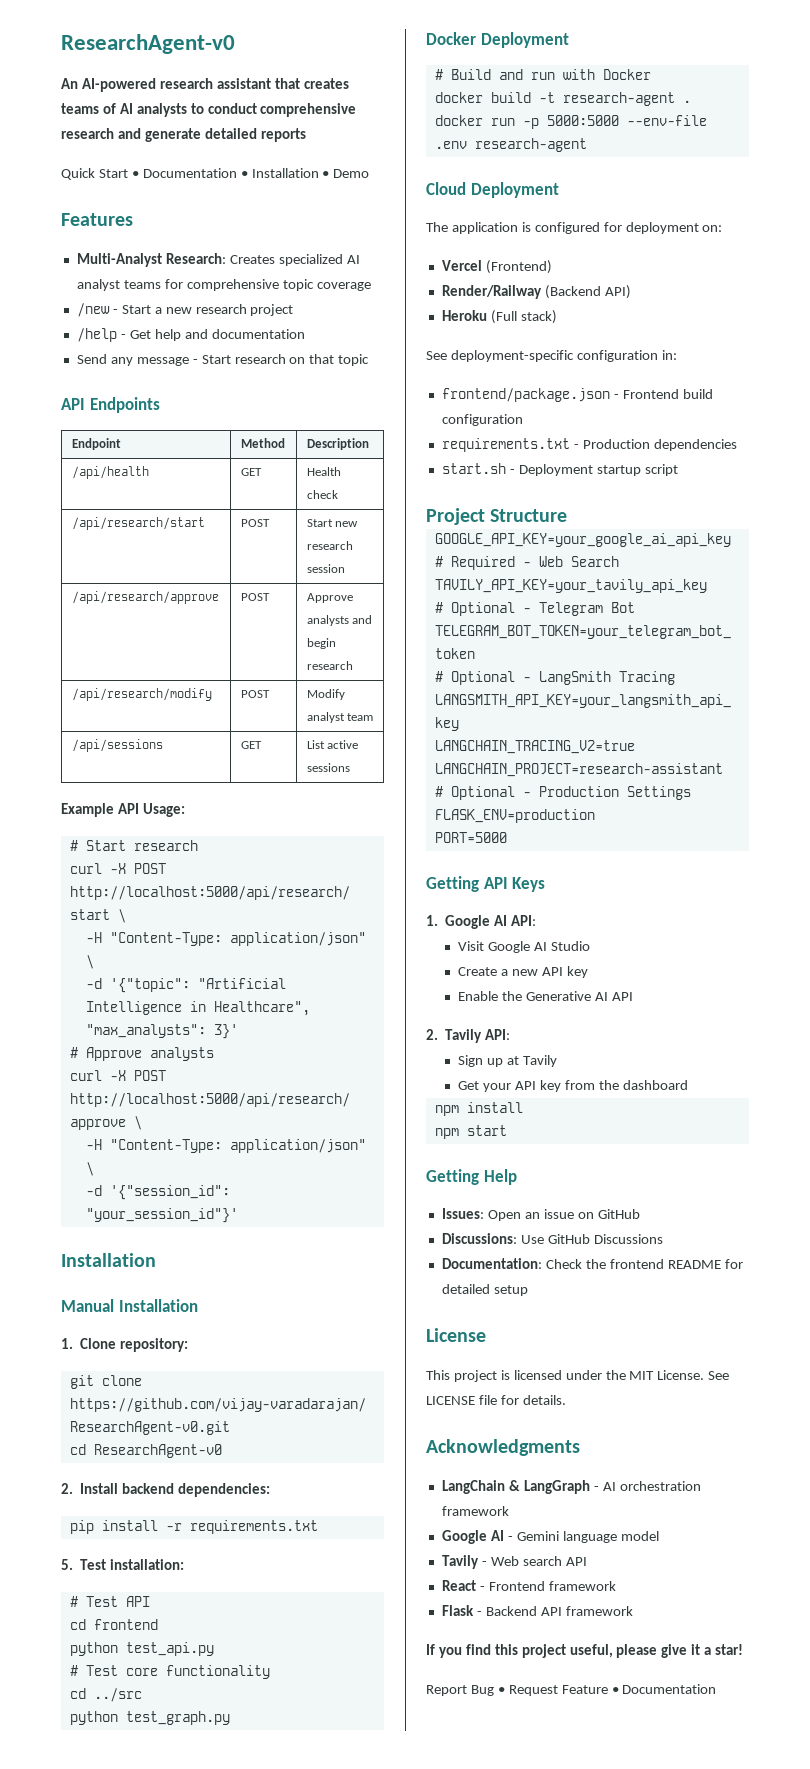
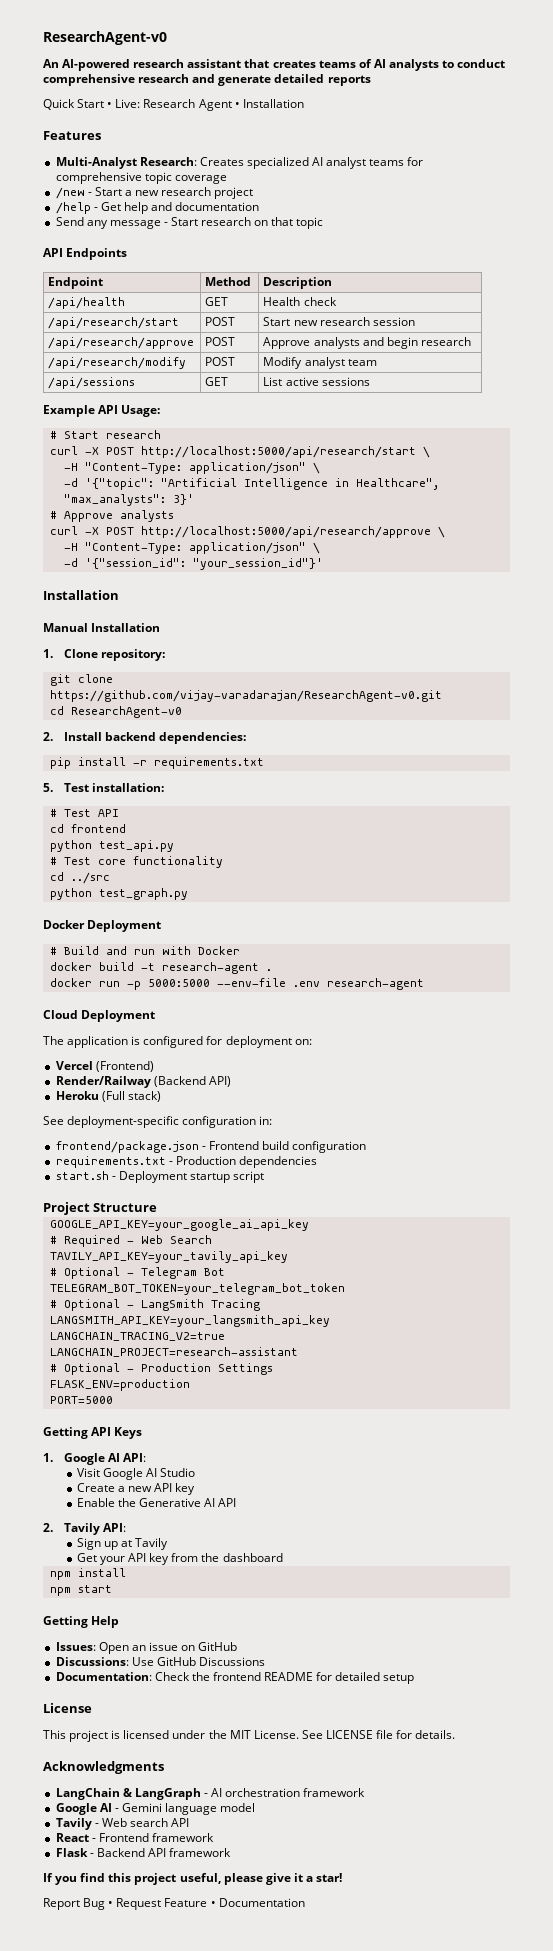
- Quick Start • Documentation • Installation • Demo
+ Quick Start • Live: Research Agent • Installation

